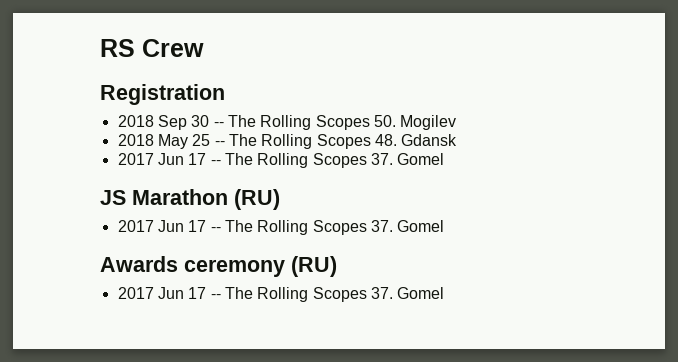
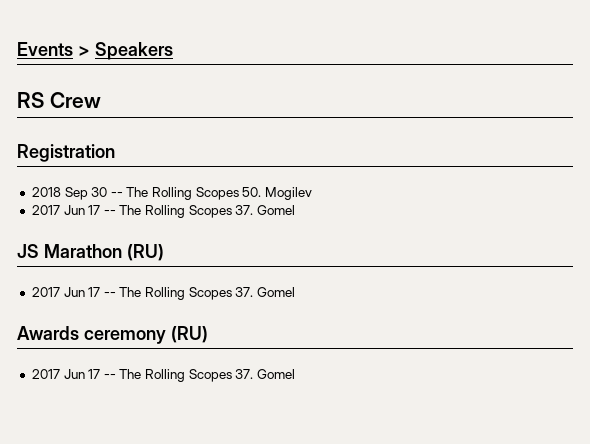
+ Events > Speakers
- 2018 May 25 -- The Rolling Scopes 48. Gdansk

